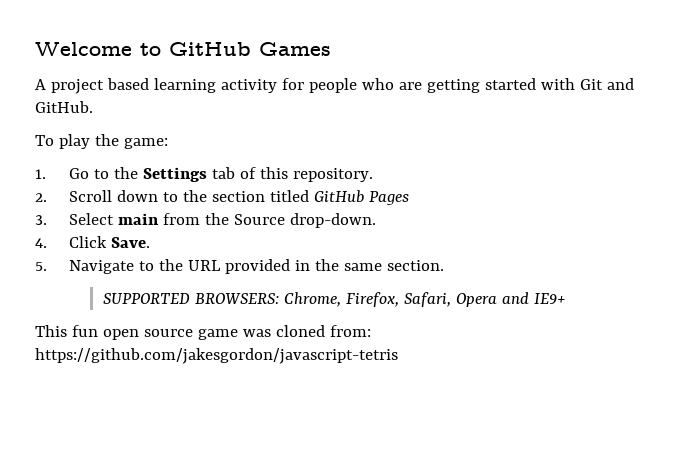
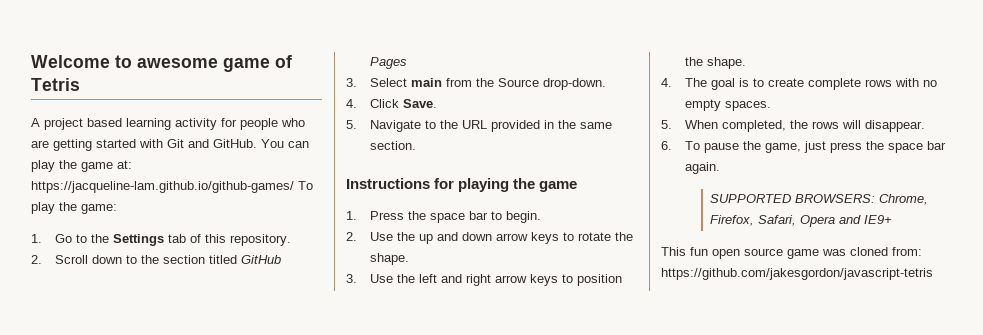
- Welcome to GitHub Games
+ Welcome to awesome game of Tetris
- A project based learning activity for people who are getting started with Git and GitHub.
- To play the game:
+ A project based learning activity for people who are getting started with Git and GitHub. You can play the game at: https://jacqueline-lam.github.io/github-games/ To play the game:
+ Instructions for playing the game
+ 1. Press the space bar to begin.
+ 2. Use the up and down arrow keys to rotate the shape.
+ 3. Use the left and right arrow keys to position the shape.
+ 4. The goal is to create complete rows with no empty spaces.
+ 5. When completed, the rows will disappear.
+ 6. To pause the game, just press the space bar again.

